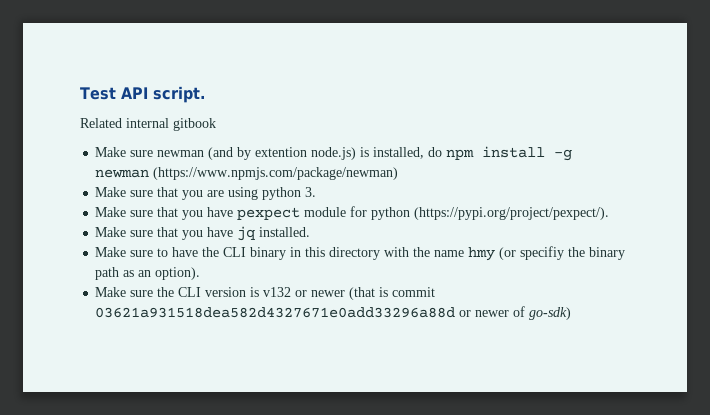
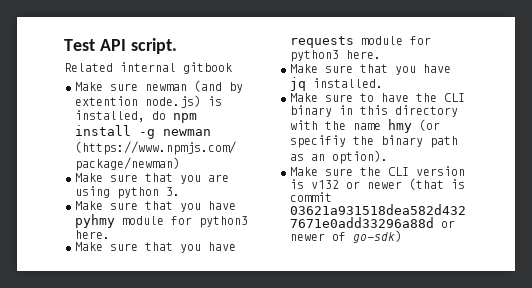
- Make sure that you have pexpect module for python (https://pypi.org/project/pexpect/).
+ Make sure that you have pyhmy module for python3 here.
+ Make sure that you have requests module for python3 here.

